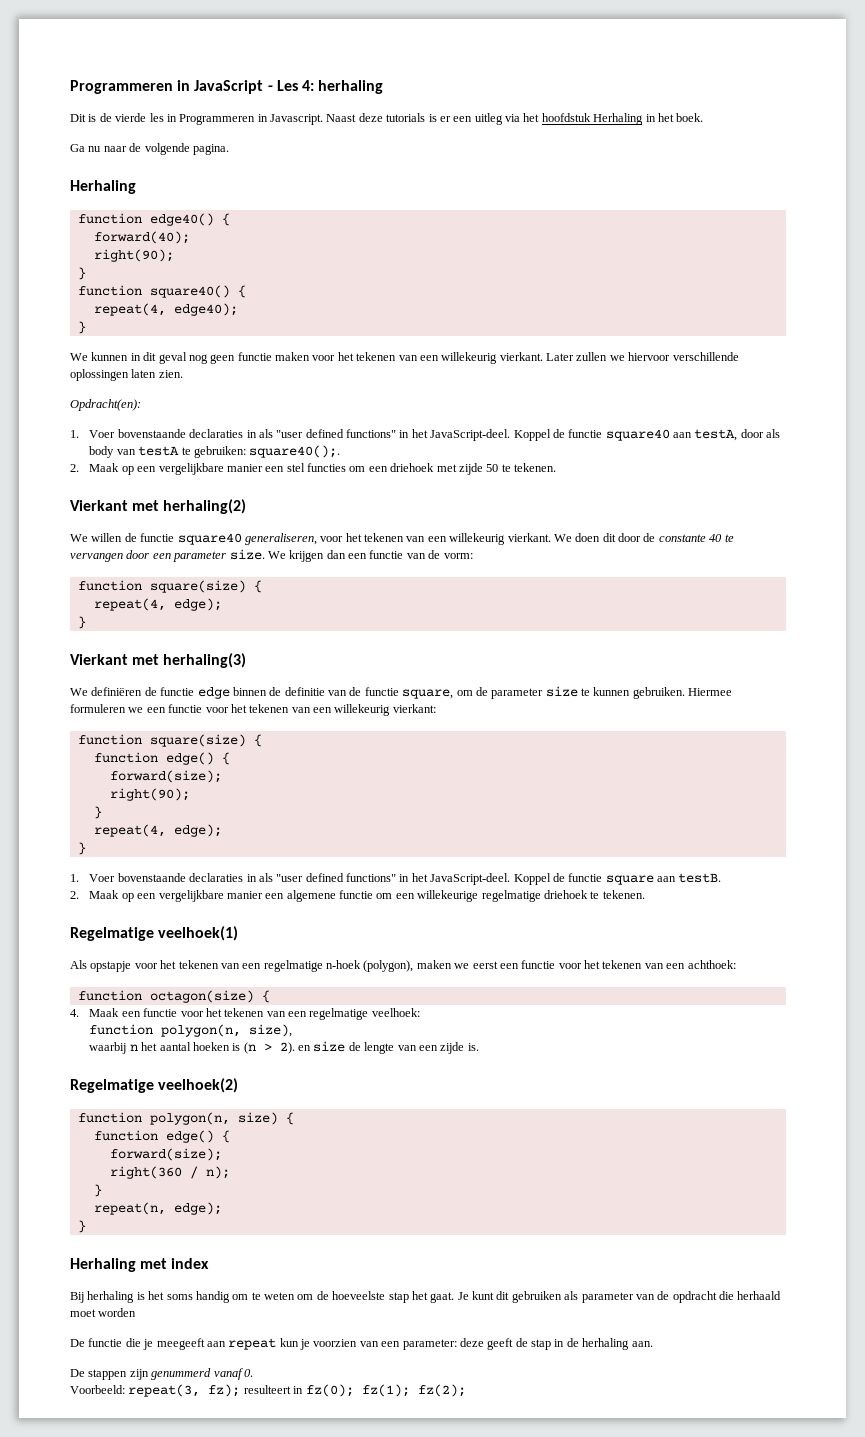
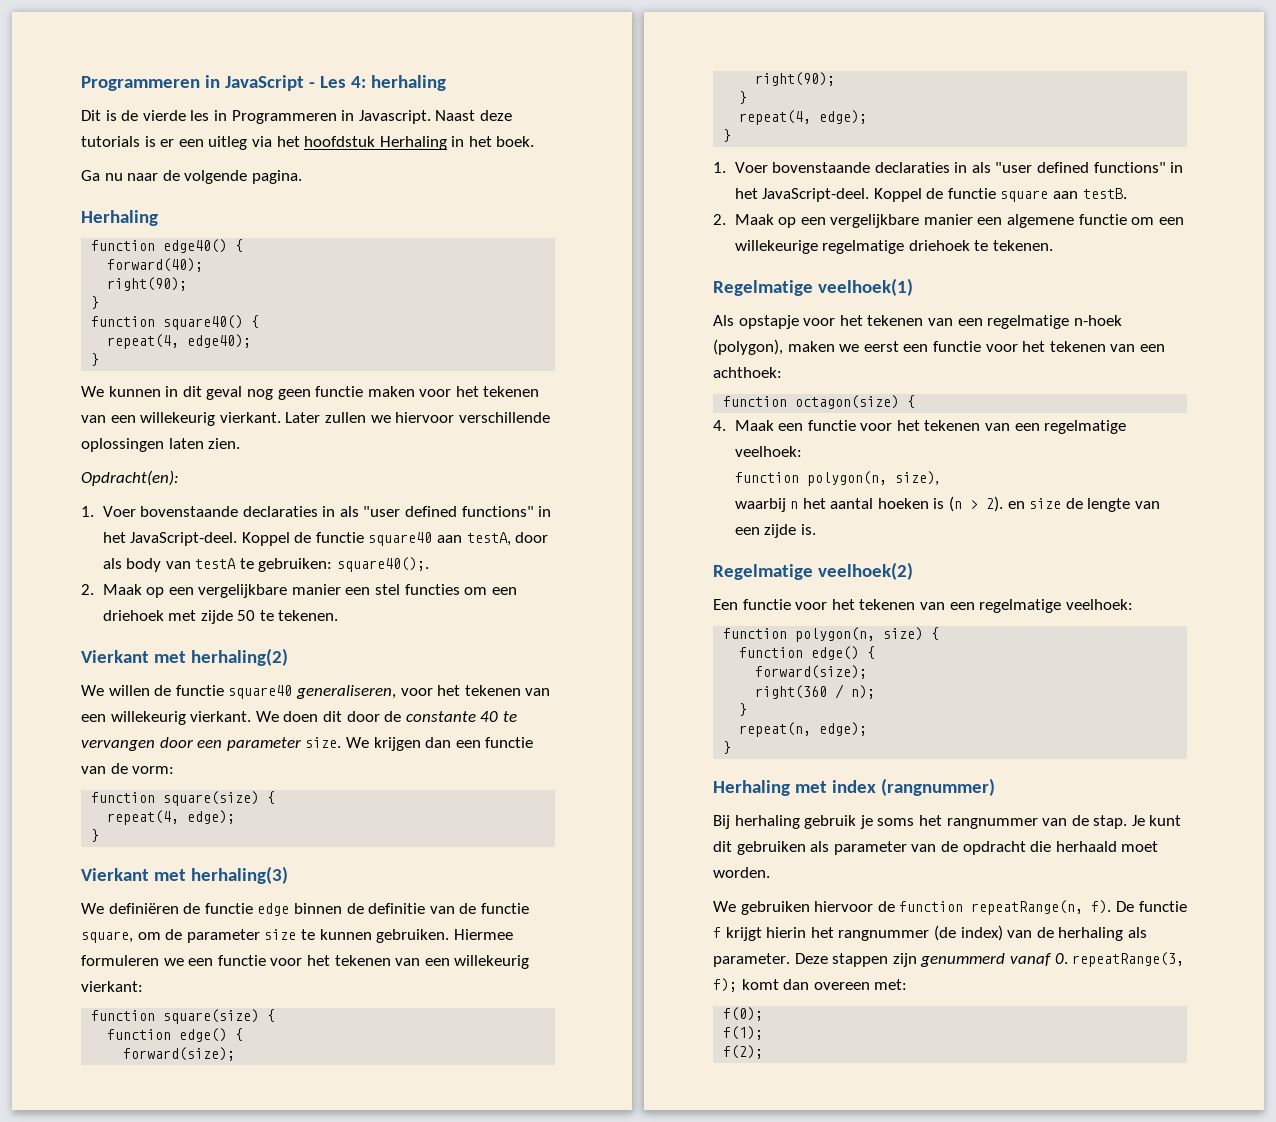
+ Een functie voor het tekenen van een regelmatige veelhoek:
- Herhaling met index
+ Herhaling met index (rangnummer)
- Bij herhaling is het soms handig om te weten om de hoeveelste stap het gaat.
+ Bij herhaling gebruik je soms het rangnummer van de stap.
- Je kunt dit gebruiken als parameter van de opdracht die herhaald moet worden
- De functie die je meegeeft aan repeat kun je voorzien van een parameter: deze geeft de stap in de herhaling aan.
- De stappen zijn genummerd vanaf 0.
- Voorbeeld: repeat(3, fz); resulteert in fz(0); fz(1); fz(2);
+ Je kunt dit gebruiken als parameter van de opdracht die herhaald moet worden.
+ We gebruiken hiervoor de function repeatRange(n, f). De functie f krijgt hierin het rangnummer (de index) van de herhaling als parameter. Deze stappen zijn genummerd vanaf 0. repeatRange(3, f); komt dan overeen met:
+ f(0);
+ f(1);
+ f(2);

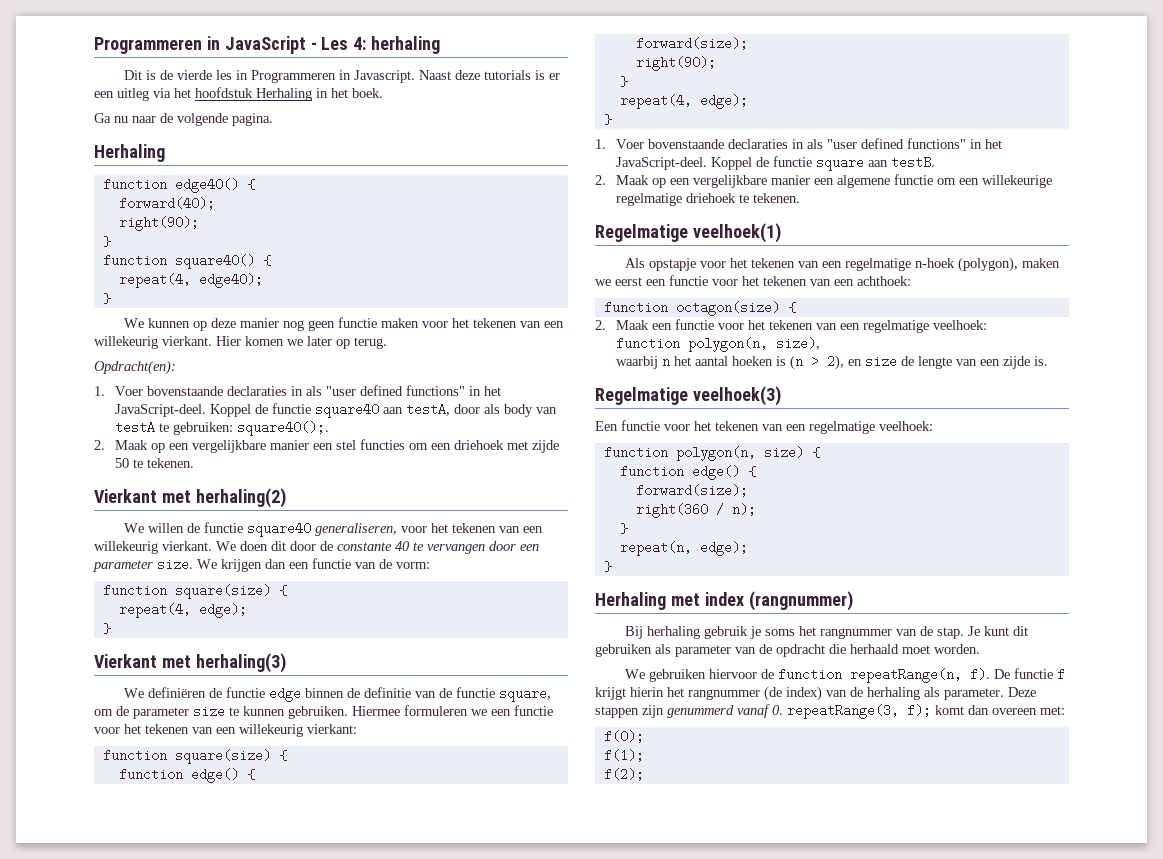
- We kunnen in dit geval nog geen functie maken voor het tekenen van een willekeurig vierkant.
+ We kunnen op deze manier nog geen functie maken voor het tekenen van een willekeurig vierkant.
- Later zullen we hiervoor verschillende oplossingen laten zien.
+ Hier komen we later op terug.
- 4. Maak een functie voor het tekenen van een regelmatige veelhoek:
+ 2. Maak een functie voor het tekenen van een regelmatige veelhoek:
- waarbij n het aantal hoeken is (n > 2). en size de lengte van een zijde is.
+ waarbij n het aantal hoeken is (n > 2), en size de lengte van een zijde is.
- Regelmatige veelhoek(2)
+ Regelmatige veelhoek(3)

